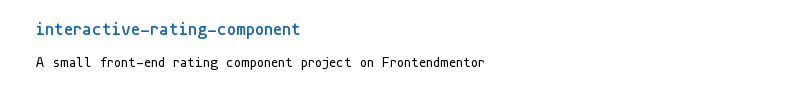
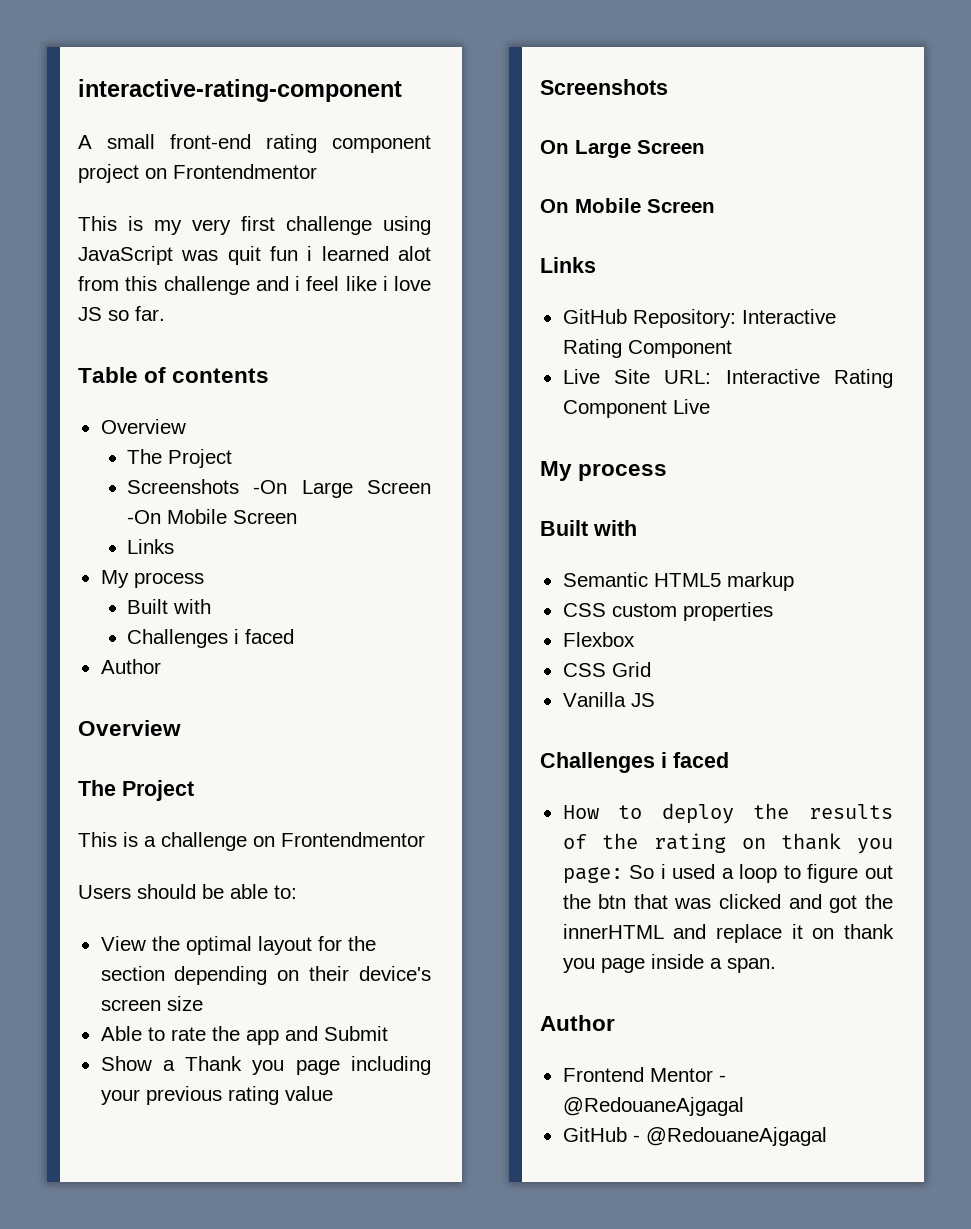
+ This is my very first challenge using JavaScript was quit fun i learned alot from this challenge and i feel like i love JS so far.
+ Table of contents
+ Overview
+ The Project
+ Screenshots -On Large Screen -On Mobile Screen
+ Links
+ My process
+ Built with
+ Challenges i faced
+ Author
+ Overview
+ The Project
+ This is a challenge on Frontendmentor
+ Users should be able to:
+ View the optimal layout for the section depending on their device's screen size
+ Able to rate the app and Submit
+ Show a Thank you page including your previous rating value
+ Screenshots
+ On Large Screen
+ On Mobile Screen
+ Links
+ GitHub Repository: Interactive Rating Component
+ Live Site URL: Interactive Rating Component Live
+ My process
+ Built with
+ Semantic HTML5 markup
+ CSS custom properties
+ Flexbox
+ CSS Grid
+ Vanilla JS
+ Challenges i faced
+ How to deploy the results of the rating on thank you page: So i used a loop to figure out the btn that was clicked and got the innerHTML and replace it on thank you page inside a span.
+ Author
+ Frontend Mentor - @RedouaneAjgagal
+ GitHub - @RedouaneAjgagal

